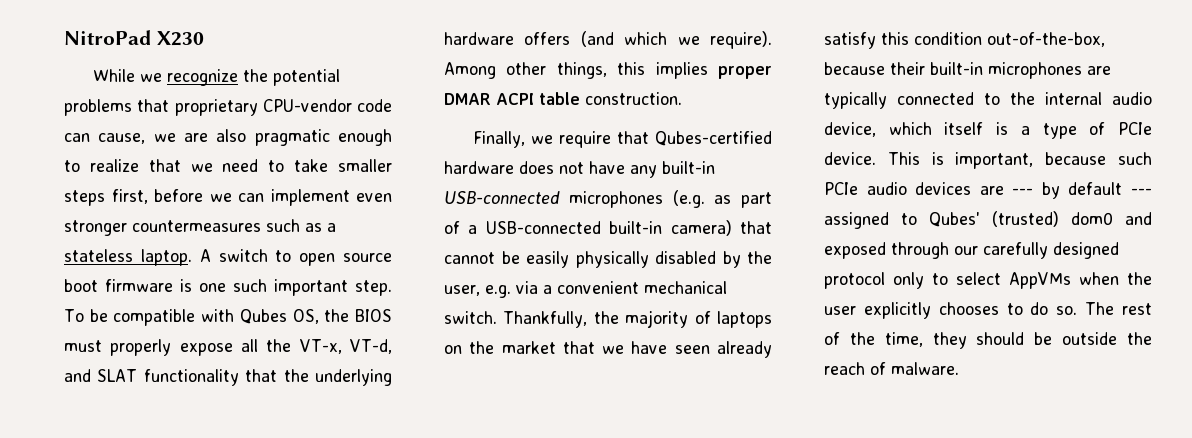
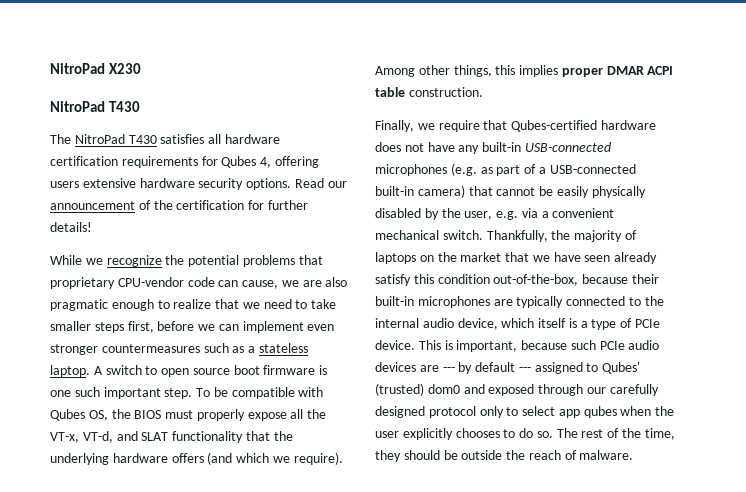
  NitroPad X230
+ NitroPad T430
+ The NitroPad T430 satisfies all hardware certification requirements for Qubes 4, offering users extensive hardware security options. Read our announcement of the certification for further details!
- This is important, because such PCIe audio devices are --- by default --- assigned to Qubes' (trusted) dom0 and exposed through our carefully designed protocol only to select AppVMs when the user explicitly chooses to do so.
+ This is important, because such PCIe audio devices are --- by default --- assigned to Qubes' (trusted) dom0 and exposed through our carefully designed protocol only to select app qubes when the user explicitly chooses to do so.

